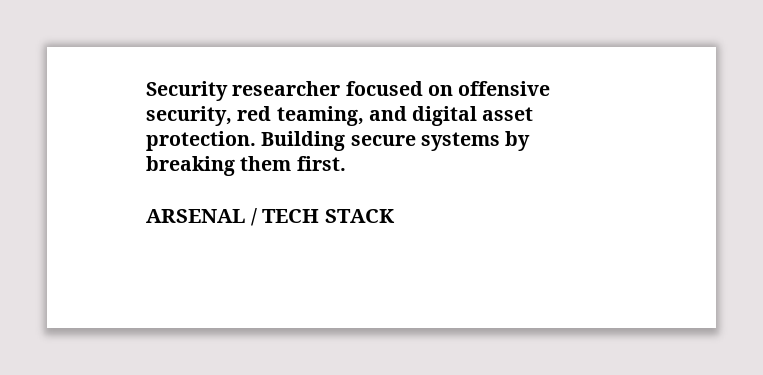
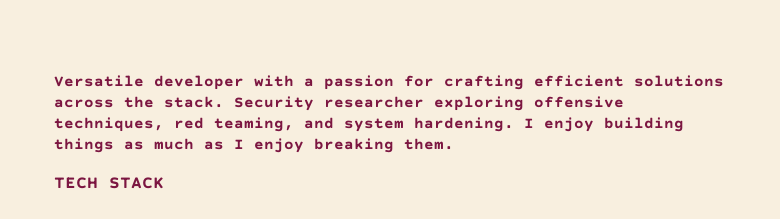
- Security researcher focused on offensive security, red teaming, and digital asset protection. Building secure systems by breaking them first.
- ARSENAL / TECH STACK
+ Versatile developer with a passion for crafting efficient solutions across the stack. Security researcher exploring offensive techniques, red teaming, and system hardening. I enjoy building things as much as I enjoy breaking them.
+ TECH STACK

